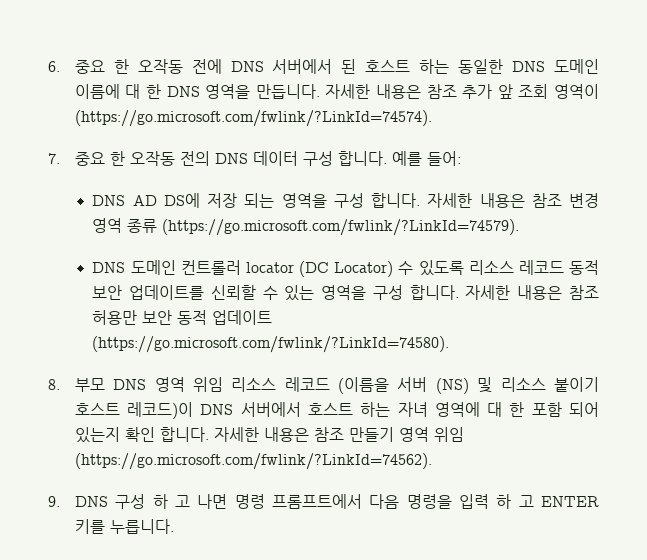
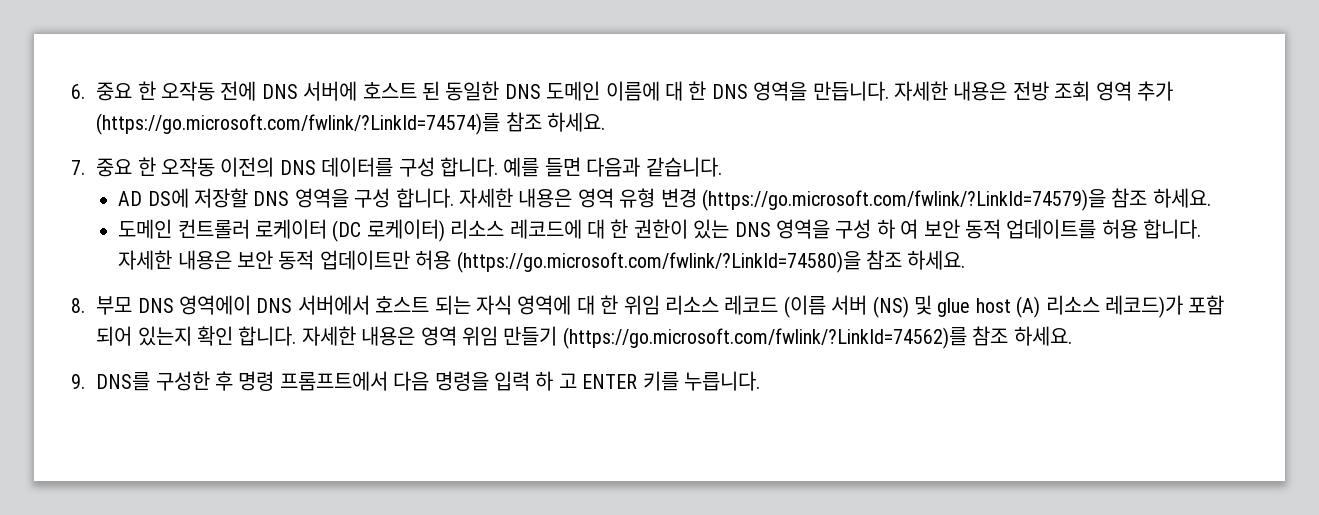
- 6. 중요 한 오작동 전에 DNS 서버에서 된 호스트 하는 동일한 DNS 도메인 이름에 대 한 DNS 영역을 만듭니다.
+ 6. 중요 한 오작동 전에 DNS 서버에 호스트 된 동일한 DNS 도메인 이름에 대 한 DNS 영역을 만듭니다.
- 자세한 내용은 참조 추가 앞 조회 영역이 (https://go.microsoft.com/fwlink/?LinkId=74574).
- 7. 중요 한 오작동 전의 DNS 데이터 구성 합니다. 예를 들어:
- DNS AD DS에 저장 되는 영역을 구성 합니다. 자세한 내용은 참조 변경 영역 종류 (https://go.microsoft.com/fwlink/?LinkId=74579).
- DNS 도메인 컨트롤러 locator (DC Locator) 수 있도록 리소스 레코드 동적 보안 업데이트를 신뢰할 수 있는 영역을 구성 합니다. 자세한 내용은 참조 허용만 보안 동적 업데이트 (https://go.microsoft.com/fwlink/?LinkId=74580).
- 8. 부모 DNS 영역 위임 리소스 레코드 (이름을 서버 (NS) 및 리소스 붙이기 호스트 레코드)이 DNS 서버에서 호스트 하는 자녀 영역에 대 한 포함 되어 있는지 확인 합니다.
+ 자세한 내용은 전방 조회 영역 추가 (https://go.microsoft.com/fwlink/?LinkId=74574)를 참조 하세요.
+ 7. 중요 한 오작동 이전의 DNS 데이터를 구성 합니다. 예를 들면 다음과 같습니다.
+ AD DS에 저장할 DNS 영역을 구성 합니다. 자세한 내용은 영역 유형 변경 (https://go.microsoft.com/fwlink/?LinkId=74579)을 참조 하세요.
+ 도메인 컨트롤러 로케이터 (DC 로케이터) 리소스 레코드에 대 한 권한이 있는 DNS 영역을 구성 하 여 보안 동적 업데이트를 허용 합니다. 자세한 내용은 보안 동적 업데이트만 허용 (https://go.microsoft.com/fwlink/?LinkId=74580)을 참조 하세요.
+ 8. 부모 DNS 영역에이 DNS 서버에서 호스트 되는 자식 영역에 대 한 위임 리소스 레코드 (이름 서버 (NS) 및 glue host (A) 리소스 레코드)가 포함 되어 있는지 확인 합니다.
- 자세한 내용은 참조 만들기 영역 위임 (https://go.microsoft.com/fwlink/?LinkId=74562).
- 9. DNS 구성 하 고 나면 명령 프롬프트에서 다음 명령을 입력 하 고 ENTER 키를 누릅니다.
+ 자세한 내용은 영역 위임 만들기 (https://go.microsoft.com/fwlink/?LinkId=74562)를 참조 하세요.
+ 9. DNS를 구성한 후 명령 프롬프트에서 다음 명령을 입력 하 고 ENTER 키를 누릅니다.

